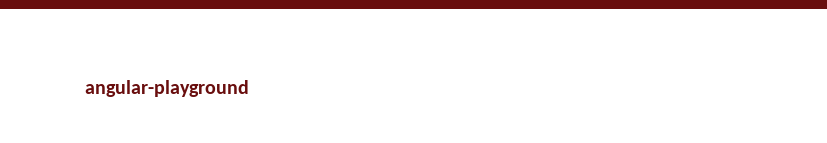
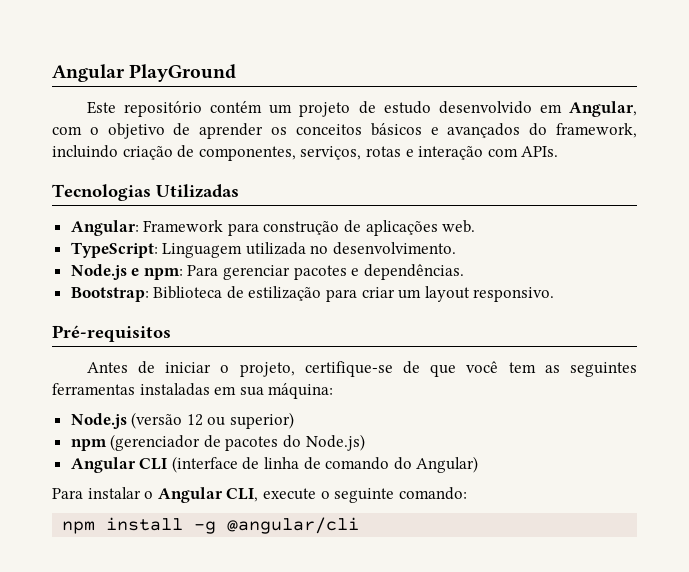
- angular-playground
+ Angular PlayGround
+ Este repositório contém um projeto de estudo desenvolvido em Angular, com o objetivo de aprender os conceitos básicos e avançados do framework, incluindo criação de componentes, serviços, rotas e interação com APIs.
+ Tecnologias Utilizadas
+ Angular: Framework para construção de aplicações web.
+ TypeScript: Linguagem utilizada no desenvolvimento.
+ Node.js e npm: Para gerenciar pacotes e dependências.
+ Bootstrap: Biblioteca de estilização para criar um layout responsivo.
+ Pré-requisitos
+ Antes de iniciar o projeto, certifique-se de que você tem as seguintes ferramentas instaladas em sua máquina:
+ Node.js (versão 12 ou superior)
+ npm (gerenciador de pacotes do Node.js)
+ Angular CLI (interface de linha de comando do Angular)
+ Para instalar o Angular CLI, execute o seguinte comando:
+ npm install -g @angular/cli

